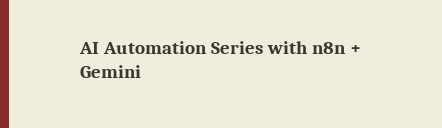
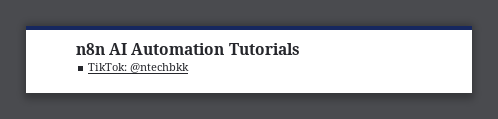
- AI Automation Series with n8n + Gemini
+ n8n AI Automation Tutorials
+ TikTok: @ntechbkk

